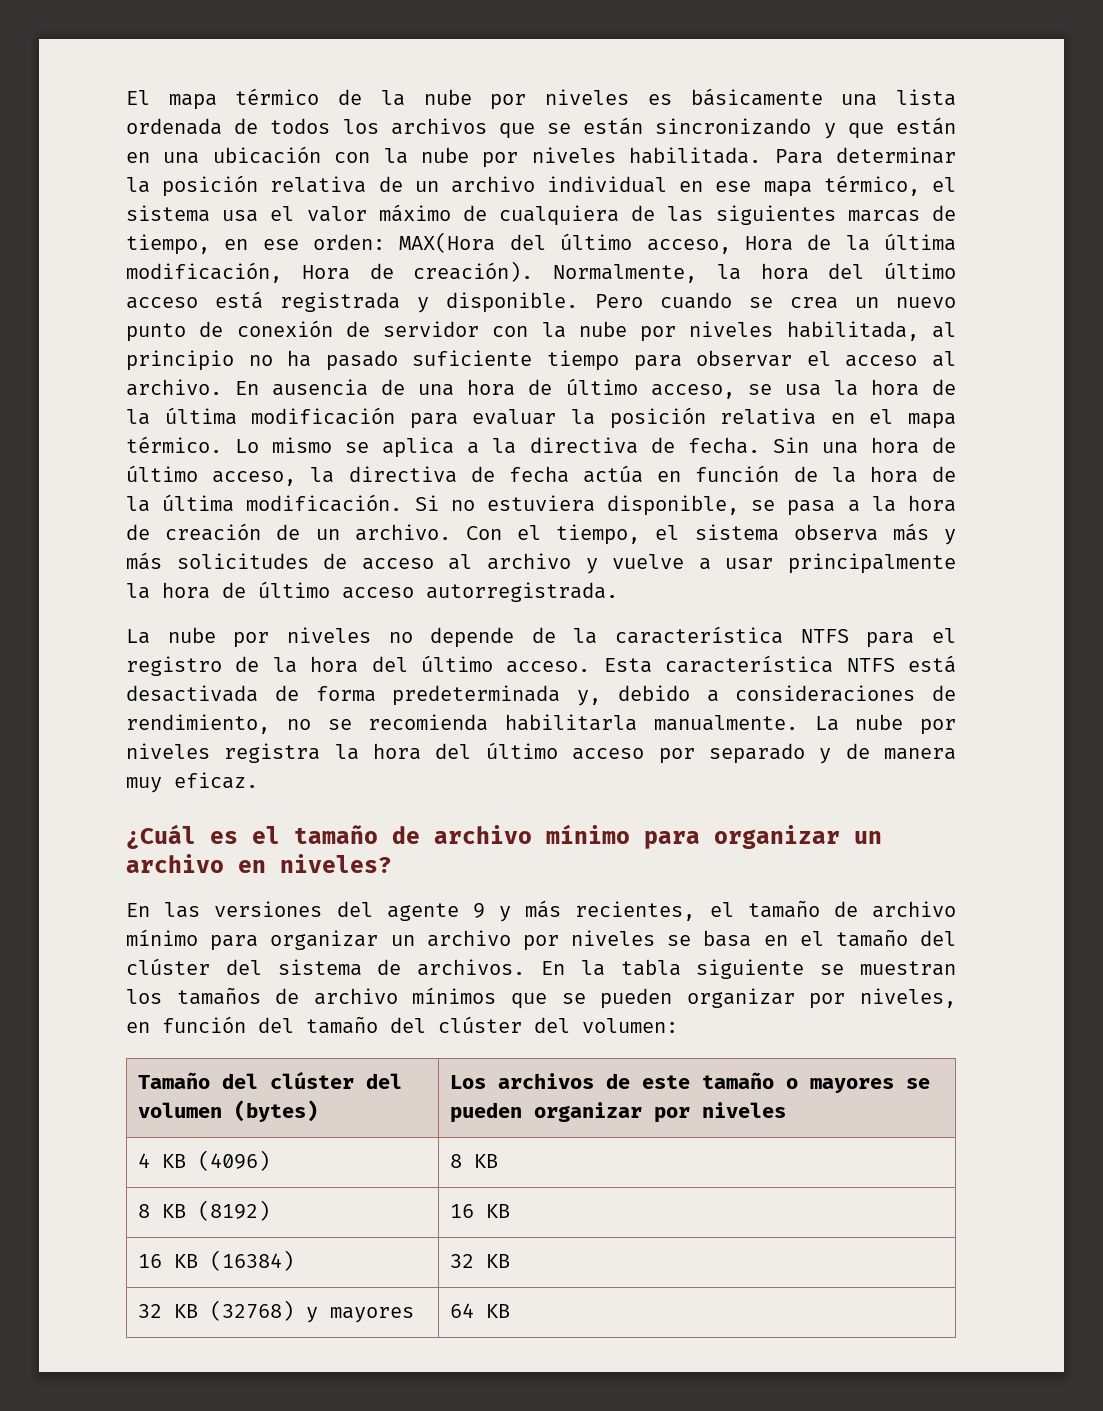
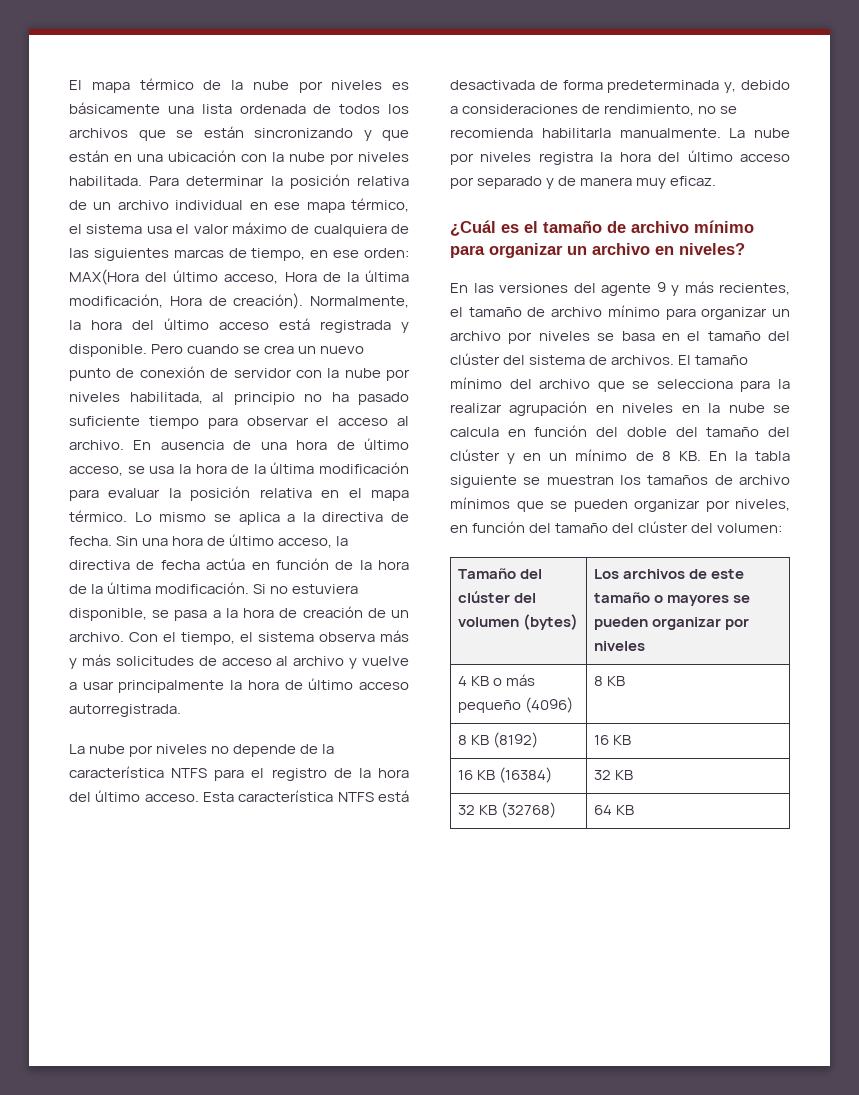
- En la tabla siguiente se muestran los tamaños de archivo mínimos que se pueden organizar por niveles, en función del tamaño del clúster del volumen:
+ El tamaño mínimo del archivo que se selecciona para la realizar agrupación en niveles en la nube se calcula en función del doble del tamaño del clúster y en un mínimo de 8 KB. En la tabla siguiente se muestran los tamaños de archivo mínimos que se pueden organizar por niveles, en función del tamaño del clúster del volumen:
- 4 KB (4096) | 8 KB
+ 4 KB o más pequeño (4096) | 8 KB
- 32 KB (32768) y mayores | 64 KB
+ 32 KB (32768) | 64 KB

